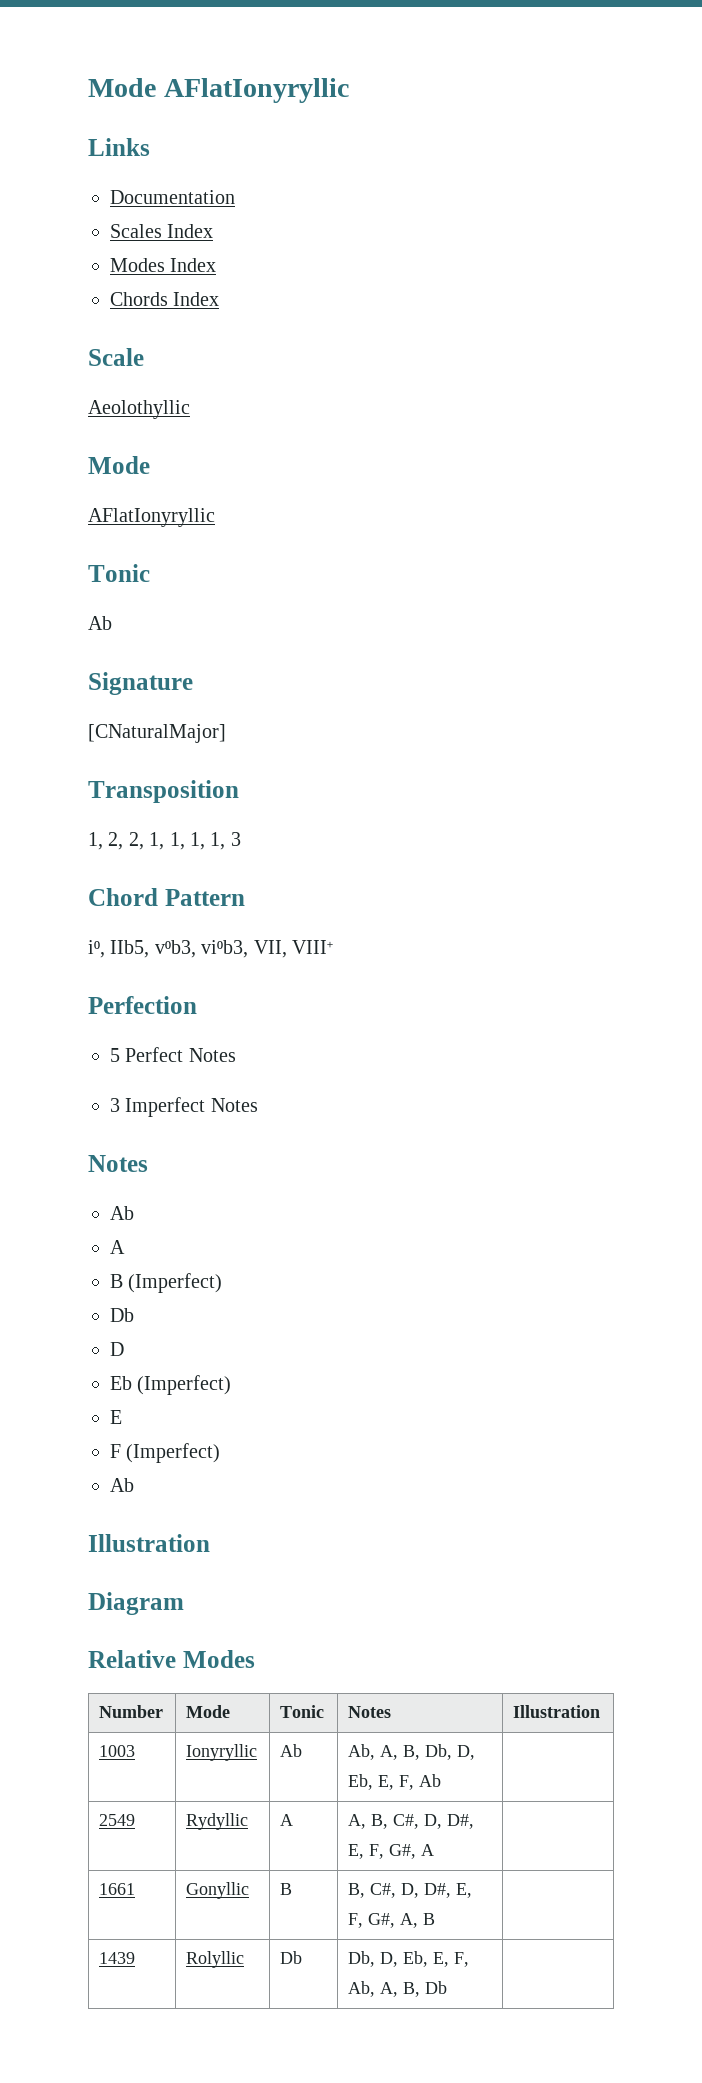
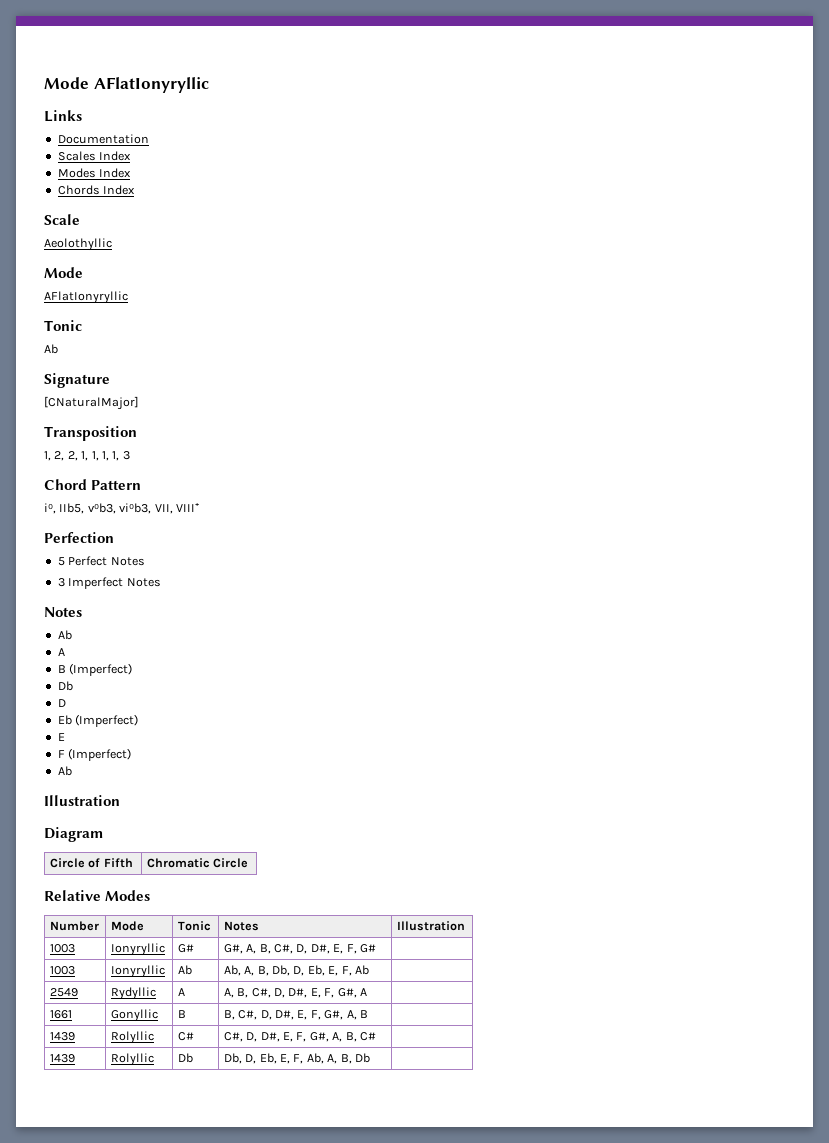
+ Circle of Fifth | Chromatic Circle
+ 1003 | Ionyryllic | G# | G#, A, B, C#, D, D#, E, F, G# |
+ 1439 | Rolyllic | C# | C#, D, D#, E, F, G#, A, B, C# |

